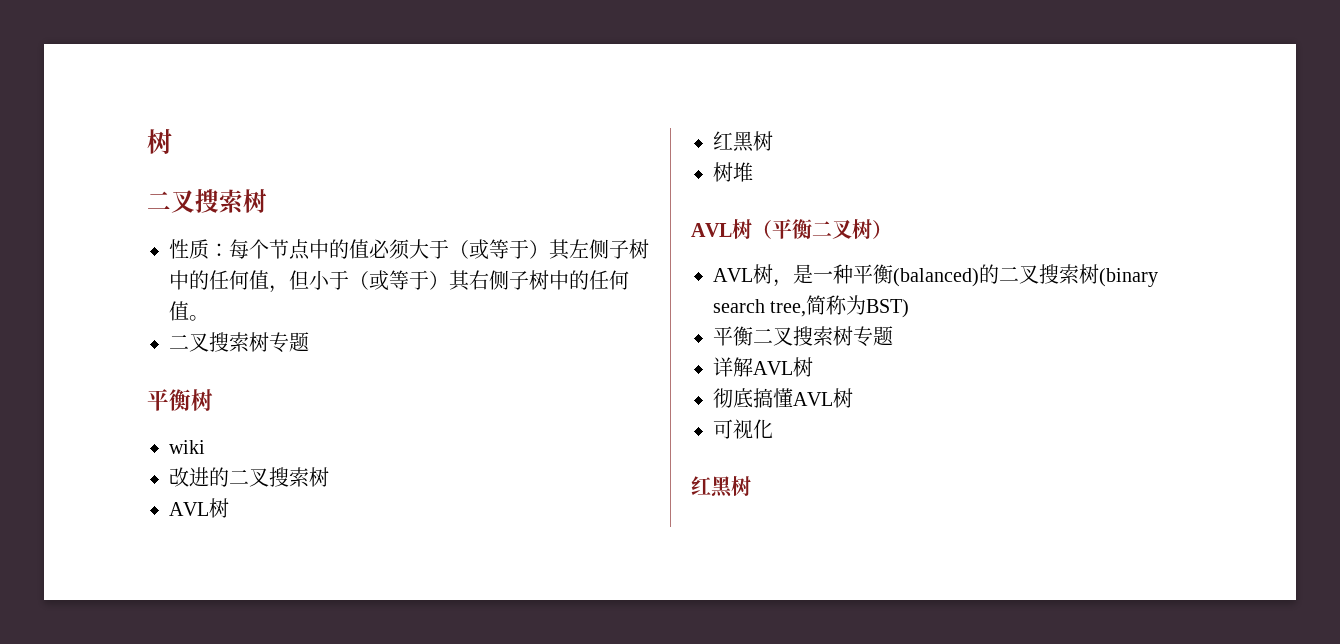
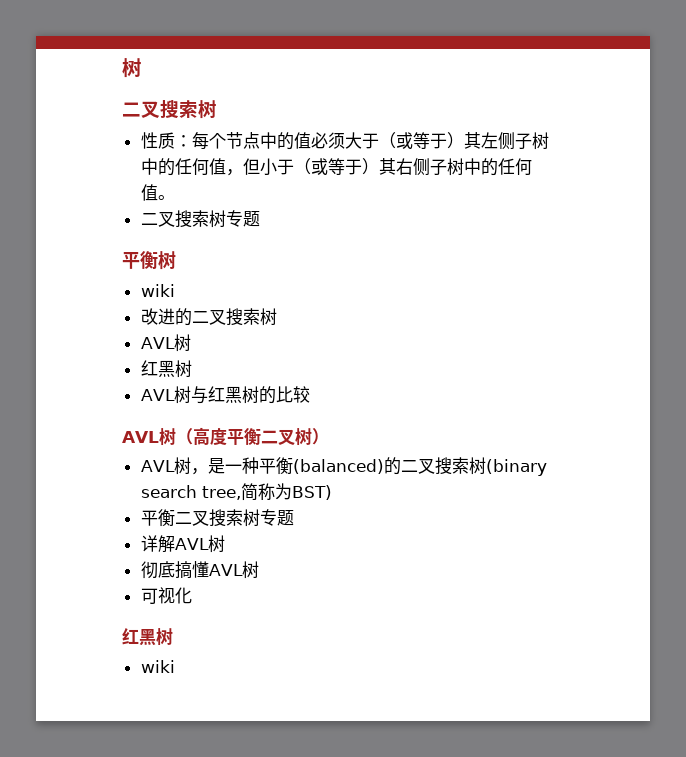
- 树堆
+ AVL树与红黑树的比较
- AVL树（平衡二叉树）
+ AVL树（高度平衡二叉树）
  可视化
  红黑树
+ wiki

